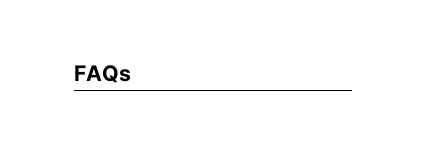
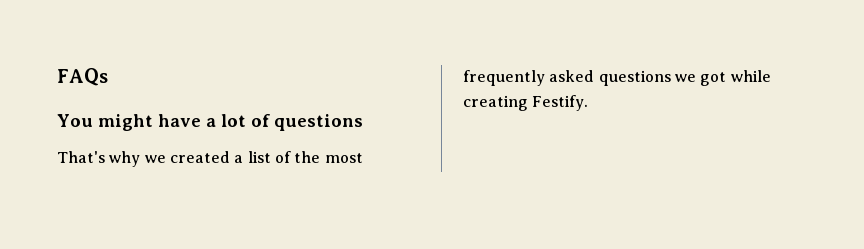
+ You might have a lot of questions
+ That's why we created a list of the most frequently asked questions we got while creating Festify.

